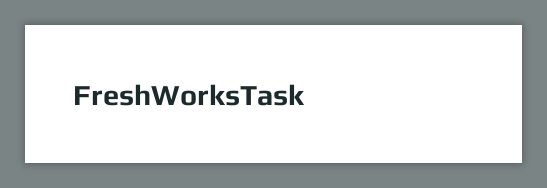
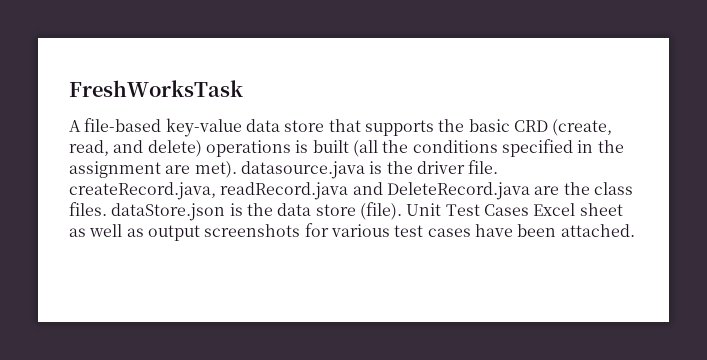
+ A file-based key-value data store that supports the basic CRD (create, read, and delete) operations is built (all the conditions specified in the assignment are met). datasource.java is the driver file. createRecord.java, readRecord.java and DeleteRecord.java are the class files. dataStore.json is the data store (file). Unit Test Cases Excel sheet as well as output screenshots for various test cases have been attached.

